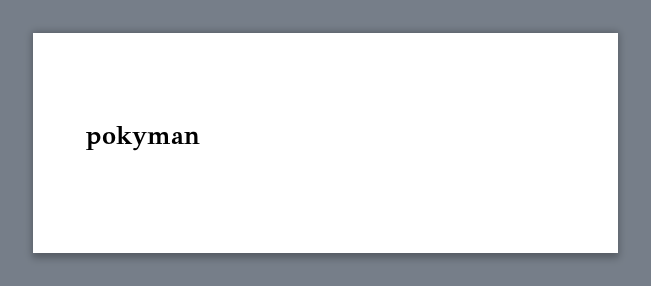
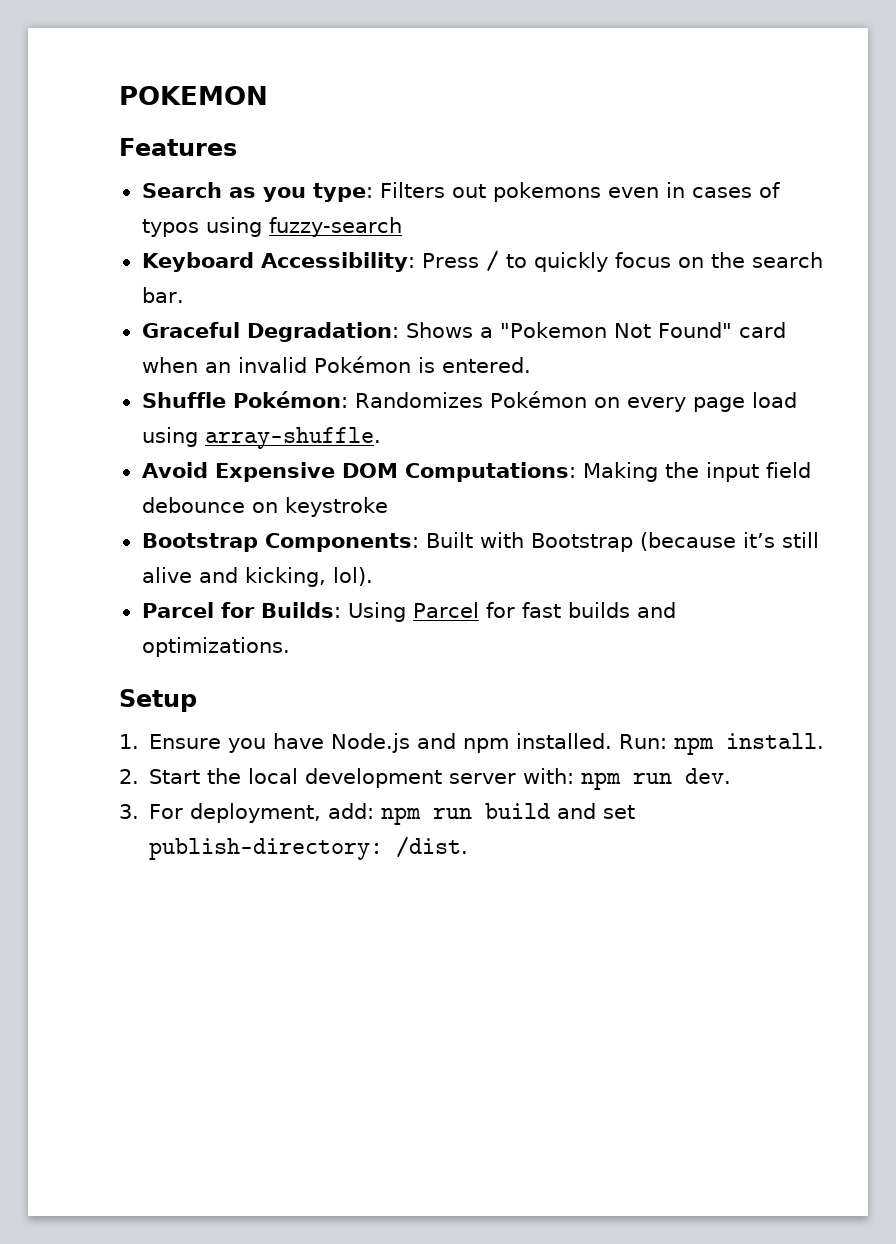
- pokyman
+ POKEMON
+ Features
+ Search as you type: Filters out pokemons even in cases of typos using fuzzy-search
+ Keyboard Accessibility: Press / to quickly focus on the search bar.
+ Graceful Degradation: Shows a "Pokemon Not Found" card when an invalid Pokémon is entered.
+ Shuffle Pokémon: Randomizes Pokémon on every page load using array-shuffle.
+ Avoid Expensive DOM Computations: Making the input field debounce on keystroke
+ Bootstrap Components: Built with Bootstrap (because it’s still alive and kicking, lol).
+ Parcel for Builds: Using Parcel for fast builds and optimizations.
+ Setup
+ 1. Ensure you have Node.js and npm installed. Run: npm install.
+ 2. Start the local development server with: npm run dev.
+ 3. For deployment, add: npm run build and set publish-directory: /dist.

